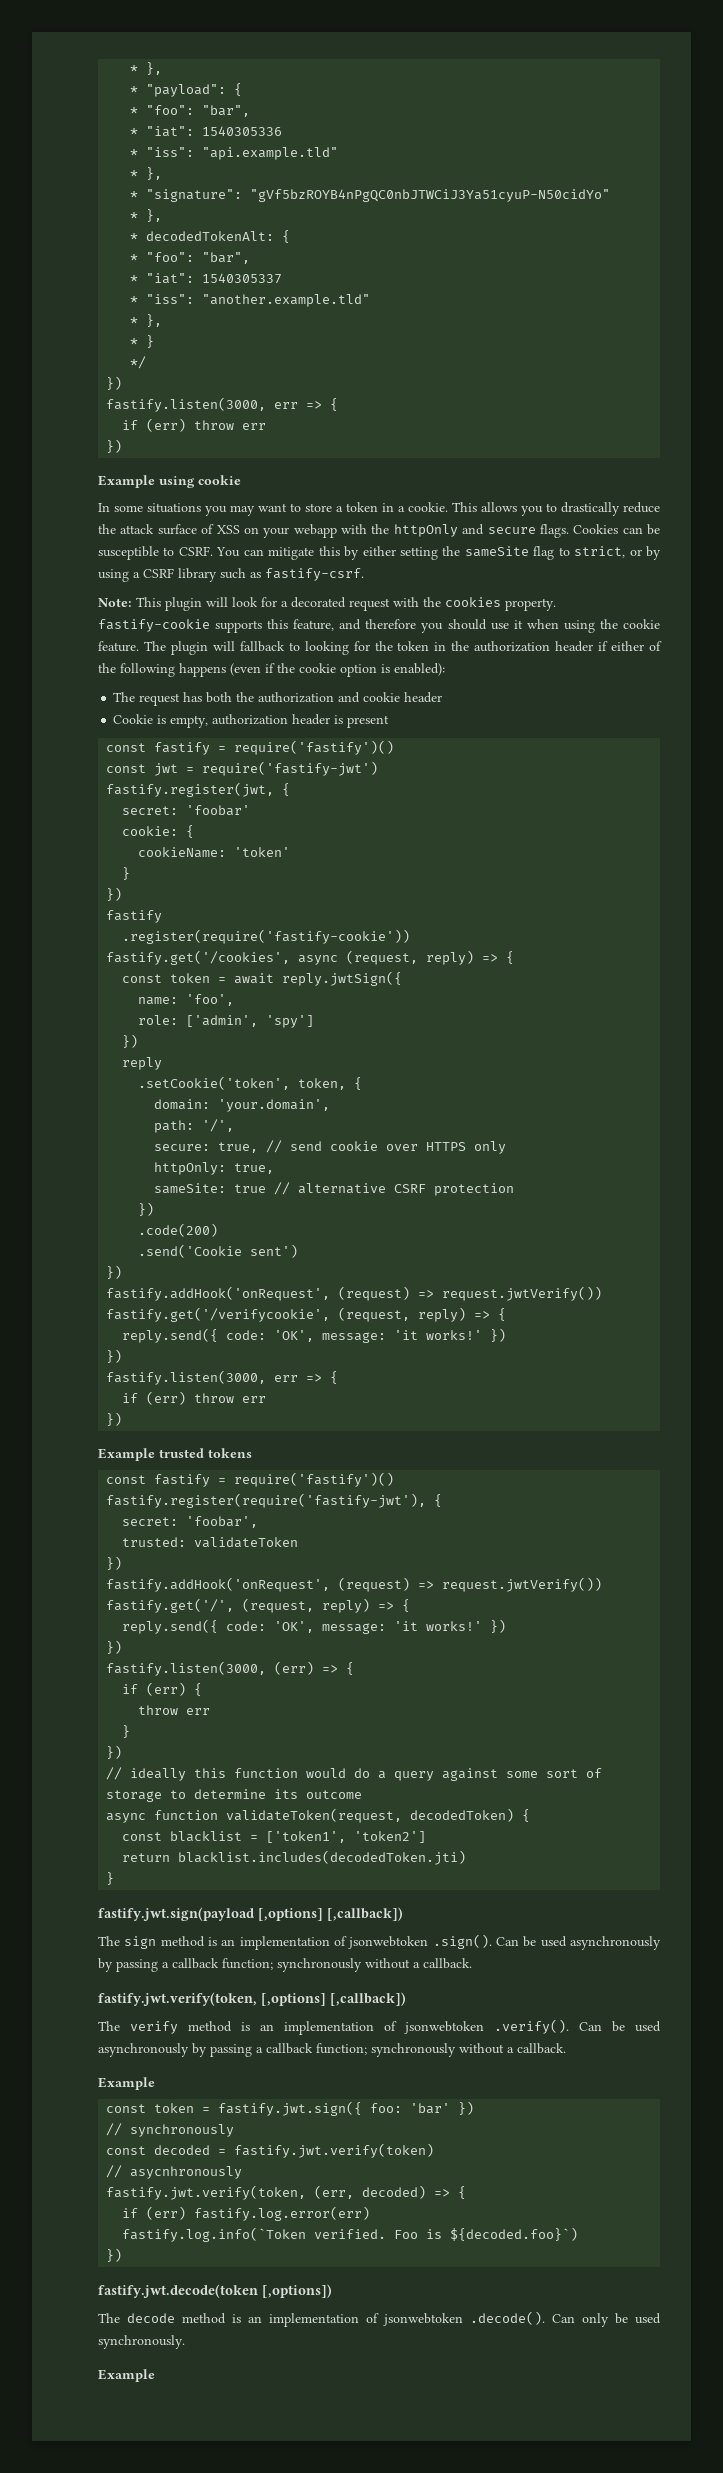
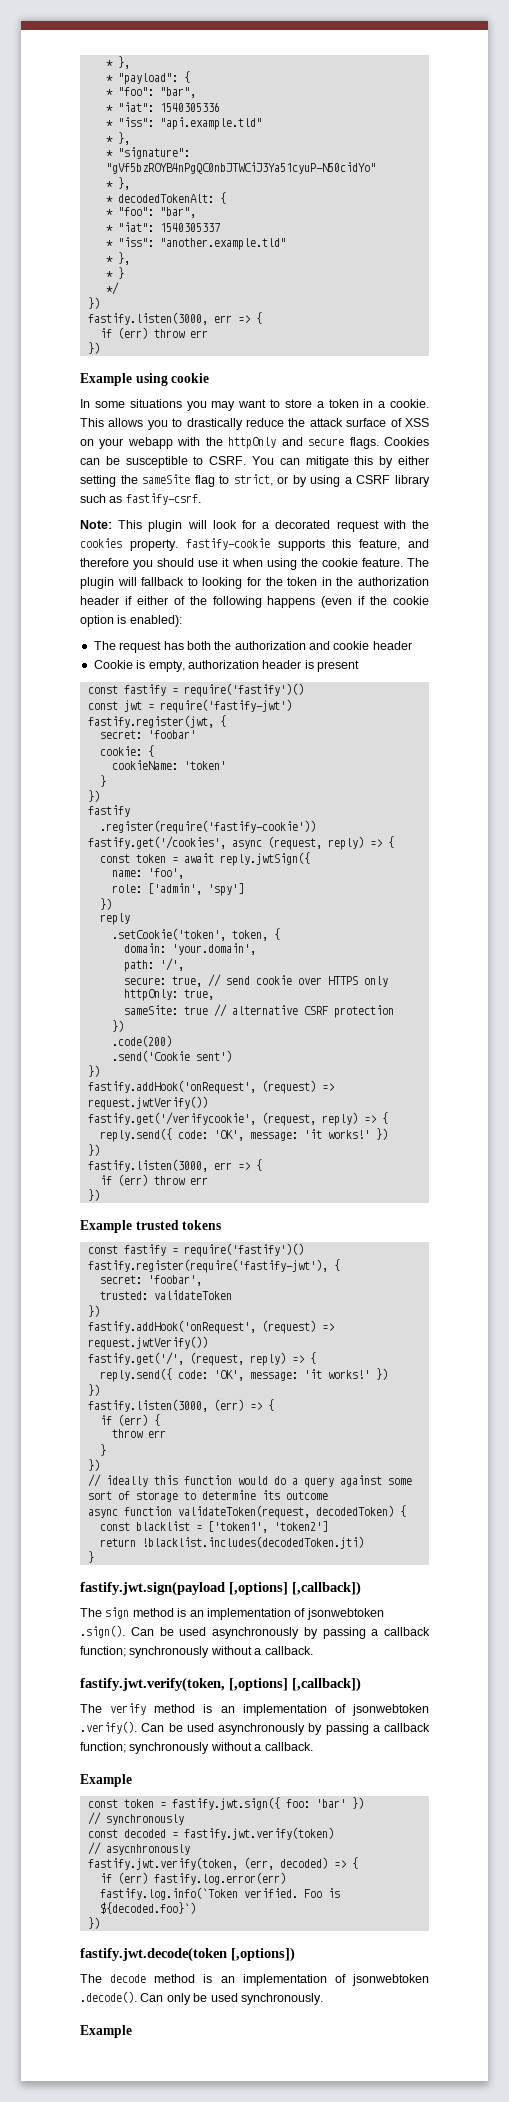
- return blacklist.includes(decodedToken.jti)
+ return !blacklist.includes(decodedToken.jti)

